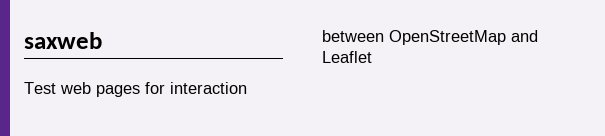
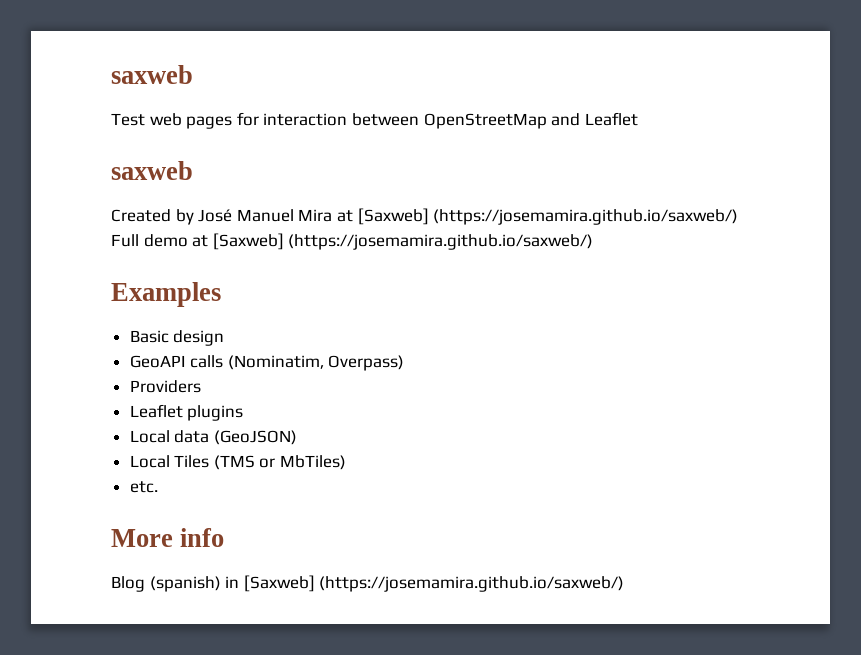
  Test web pages for interaction between OpenStreetMap and Leaflet
+ saxweb
+ Created by José Manuel Mira at [Saxweb] (https://josemamira.github.io/saxweb/) Full demo at [Saxweb] (https://josemamira.github.io/saxweb/)
+ Examples
+ Basic design
+ GeoAPI calls (Nominatim, Overpass)
+ Providers
+ Leaflet plugins
+ Local data (GeoJSON)
+ Local Tiles (TMS or MbTiles)
+ etc.
+ More info
+ Blog (spanish) in [Saxweb] (https://josemamira.github.io/saxweb/)

